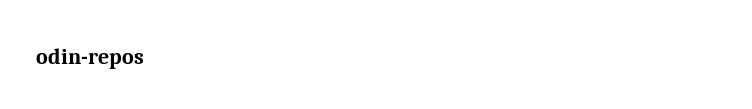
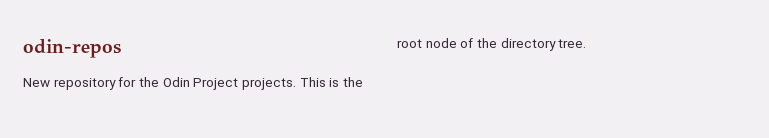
+ New repository for the Odin Project projects. This is the root node of the directory tree.

